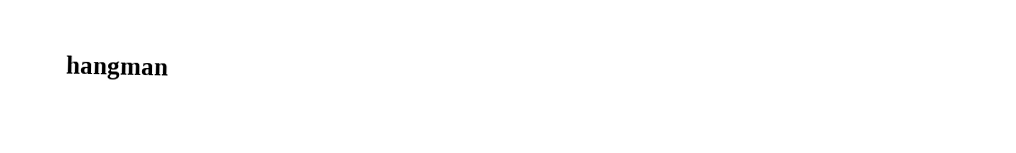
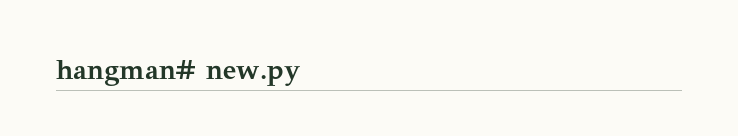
- hangman
+ hangman# new.py

